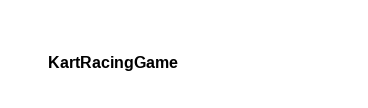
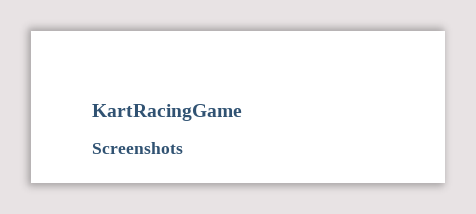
+ Screenshots

